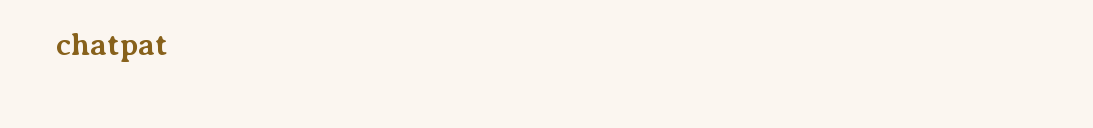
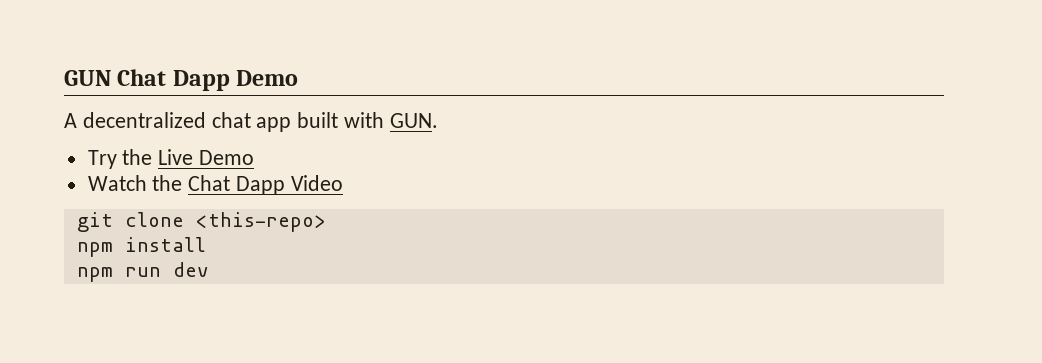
- chatpat
+ GUN Chat Dapp Demo
+ A decentralized chat app built with GUN.
+ Try the Live Demo
+ Watch the Chat Dapp Video
+ git clone <this-repo>
+ npm install
+ npm run dev

